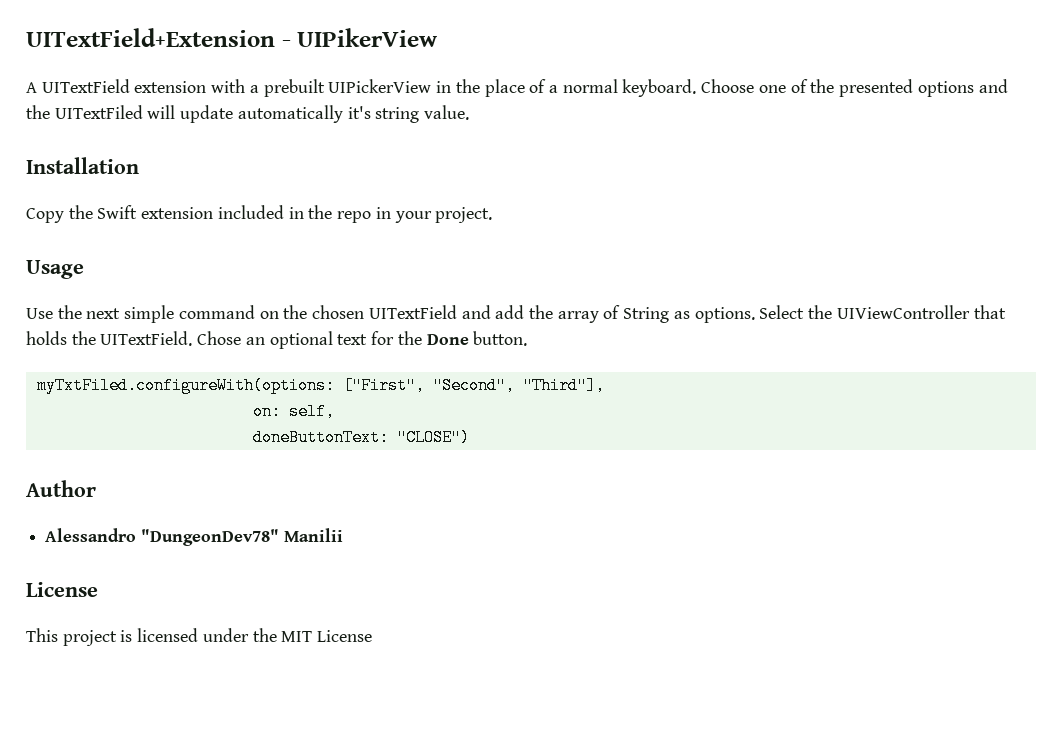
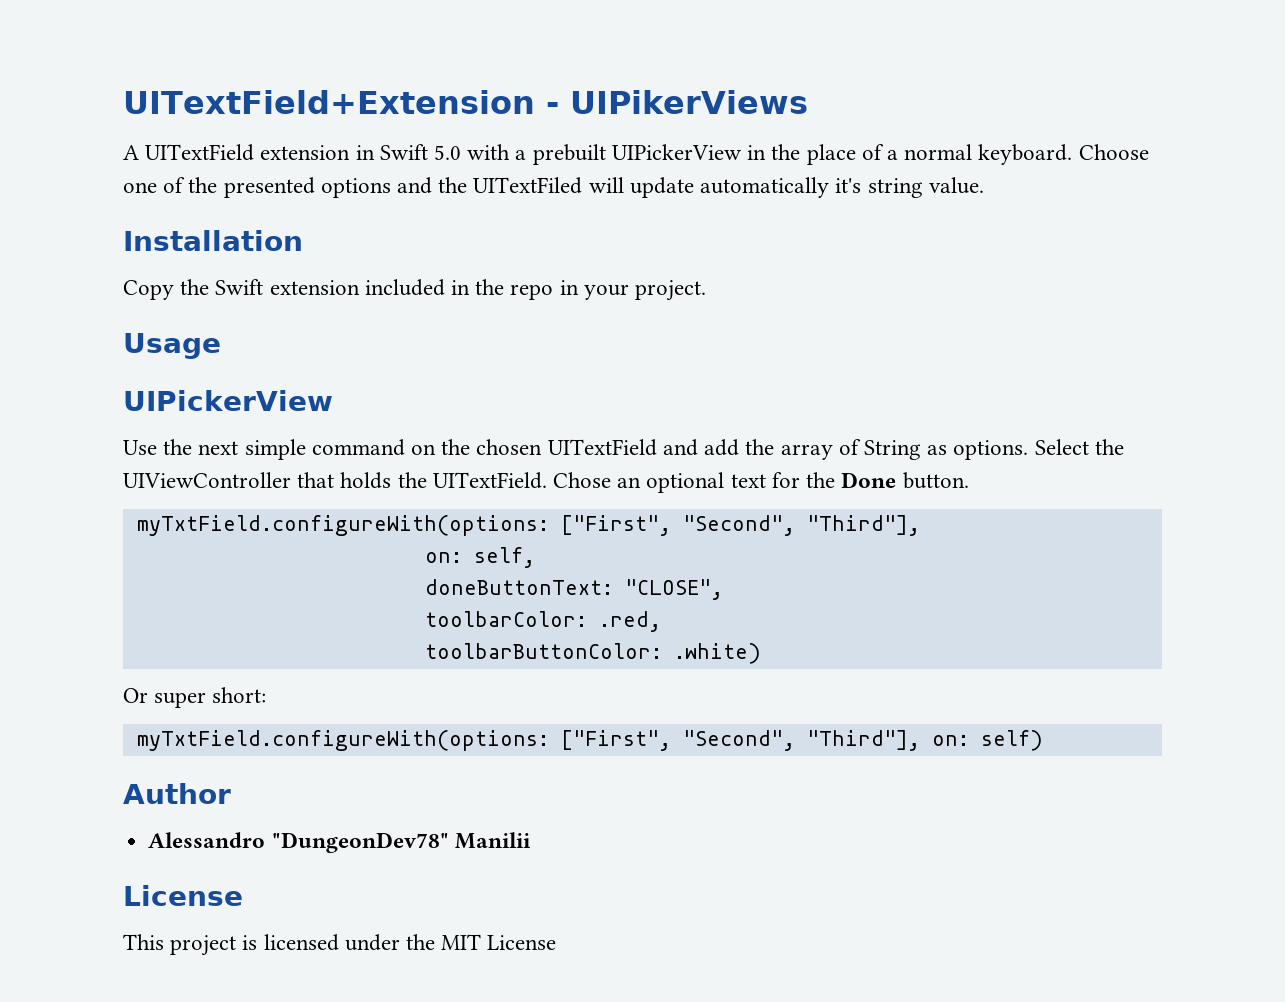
- UITextField+Extension - UIPikerView
+ UITextField+Extension - UIPikerViews
- A UITextField extension with a prebuilt UIPickerView in the place of a normal keyboard.
+ A UITextField extension in Swift 5.0 with a prebuilt UIPickerView in the place of a normal keyboard.
  Usage
+ UIPickerView
  Chose an optional text for the Done button.
- myTxtFiled.configureWith(options: ["First", "Second", "Third"],
+ myTxtField.configureWith(options: ["First", "Second", "Third"],
- doneButtonText: "CLOSE")
+ doneButtonText: "CLOSE",
+ toolbarColor: .red,
+ toolbarButtonColor: .white)
+ Or super short:
+ myTxtField.configureWith(options: ["First", "Second", "Third"], on: self)

